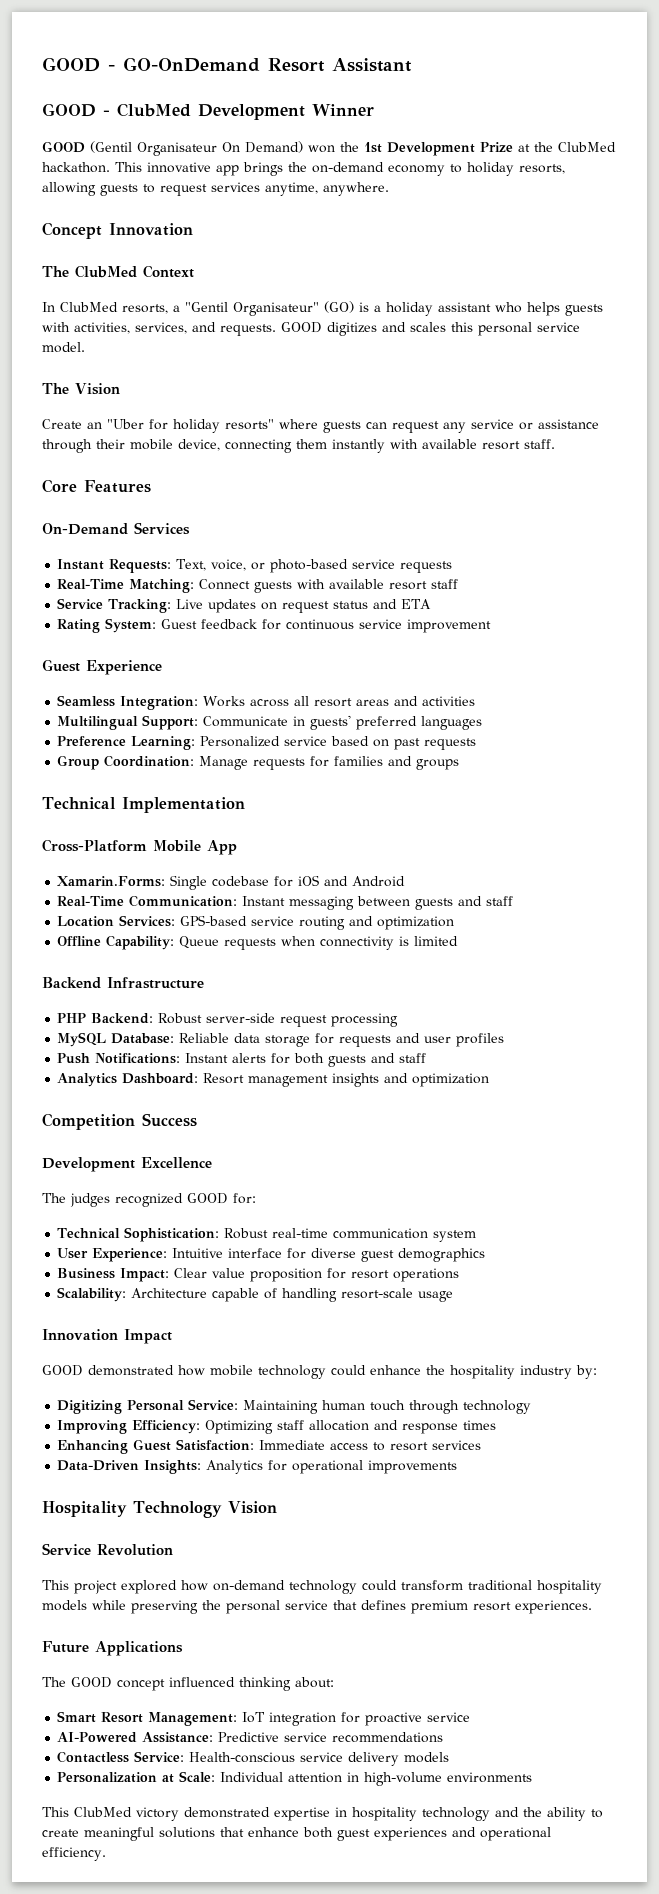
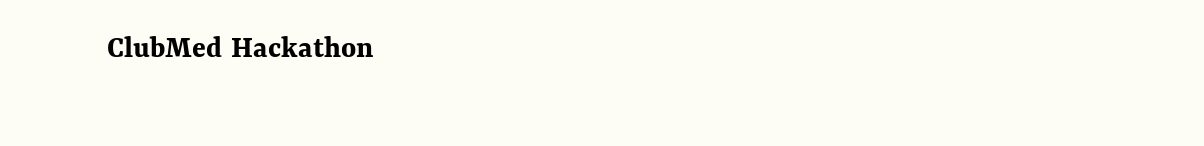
- GOOD - GO-OnDemand Resort Assistant
- GOOD - ClubMed Development Winner
- GOOD (Gentil Organisateur On Demand) won the 1st Development Prize at the ClubMed hackathon. This innovative app brings the on-demand economy to holiday resorts, allowing guests to request services anytime, anywhere.
- Concept Innovation
- The ClubMed Context
- In ClubMed resorts, a "Gentil Organisateur" (GO) is a holiday assistant who helps guests with activities, services, and requests. GOOD digitizes and scales this personal service model.
- The Vision
- Create an "Uber for holiday resorts" where guests can request any service or assistance through their mobile device, connecting them instantly with available resort staff.
- Core Features
- On-Demand Services
- Instant Requests: Text, voice, or photo-based service requests
- Real-Time Matching: Connect guests with available resort staff
- Service Tracking: Live updates on request status and ETA
- Rating System: Guest feedback for continuous service improvement
- Guest Experience
- Seamless Integration: Works across all resort areas and activities
- Multilingual Support: Communicate in guests' preferred languages
- Preference Learning: Personalized service based on past requests
- Group Coordination: Manage requests for families and groups
- Technical Implementation
- Cross-Platform Mobile App
- Xamarin.Forms: Single codebase for iOS and Android
- Real-Time Communication: Instant messaging between guests and staff
- Location Services: GPS-based service routing and optimization
- Offline Capability: Queue requests when connectivity is limited
- Backend Infrastructure
- PHP Backend: Robust server-side request processing
- MySQL Database: Reliable data storage for requests and user profiles
- Push Notifications: Instant alerts for both guests and staff
- Analytics Dashboard: Resort management insights and optimization
- Competition Success
- Development Excellence
- The judges recognized GOOD for:
- Technical Sophistication: Robust real-time communication system
- User Experience: Intuitive interface for diverse guest demographics
- Business Impact: Clear value proposition for resort operations
- Scalability: Architecture capable of handling resort-scale usage
- Innovation Impact
- GOOD demonstrated how mobile technology could enhance the hospitality industry by:
- Digitizing Personal Service: Maintaining human touch through technology
- Improving Efficiency: Optimizing staff allocation and response times
- Enhancing Guest Satisfaction: Immediate access to resort services
- Data-Driven Insights: Analytics for operational improvements
- Hospitality Technology Vision
- Service Revolution
- This project explored how on-demand technology could transform traditional hospitality models while preserving the personal service that defines premium resort experiences.
- Future Applications
- The GOOD concept influenced thinking about:
- Smart Resort Management: IoT integration for proactive service
- AI-Powered Assistance: Predictive service recommendations
- Contactless Service: Health-conscious service delivery models
- Personalization at Scale: Individual attention in high-volume environments
- This ClubMed victory demonstrated expertise in hospitality technology and the ability to create meaningful solutions that enhance both guest experiences and operational efficiency.
+ ClubMed Hackathon

